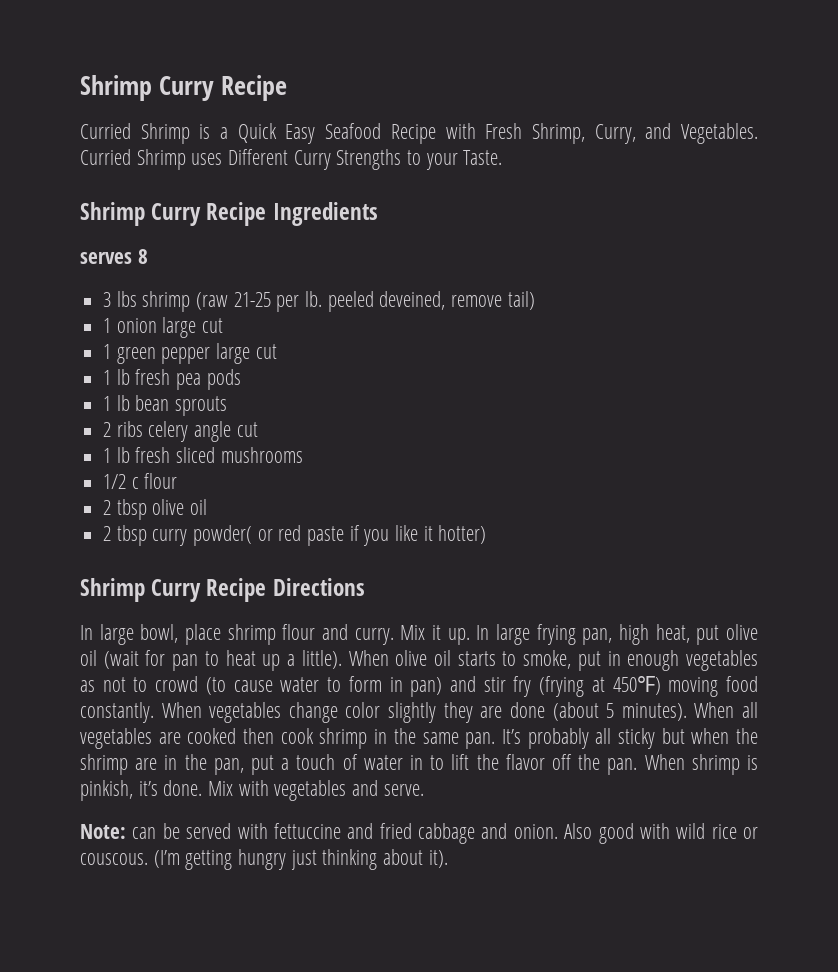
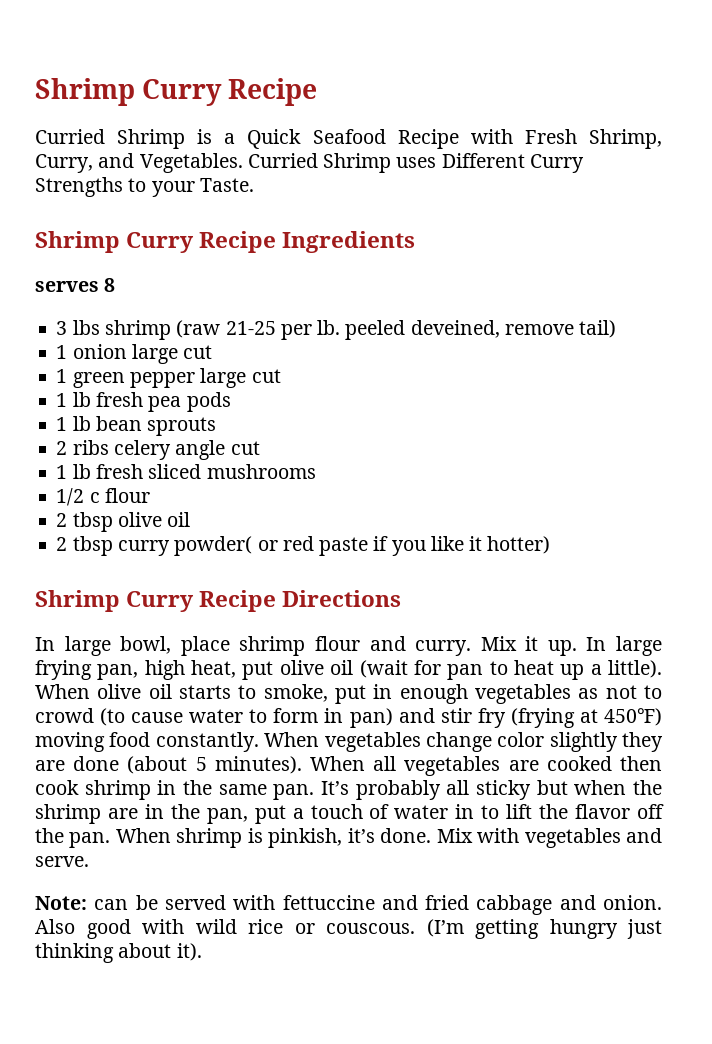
- Curried Shrimp is a Quick Easy Seafood Recipe with Fresh Shrimp, Curry, and Vegetables.
+ Curried Shrimp is a Quick Seafood Recipe with Fresh Shrimp, Curry, and Vegetables.

